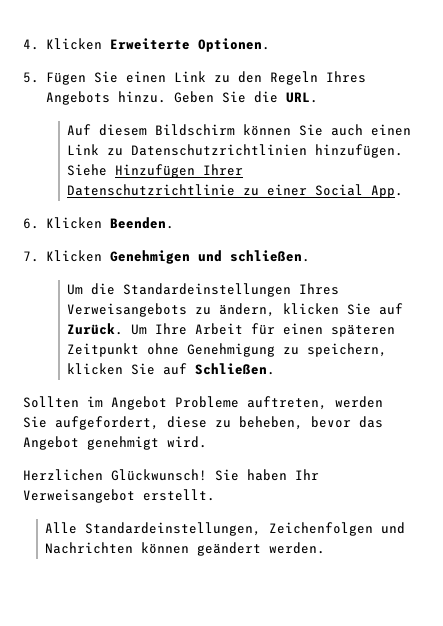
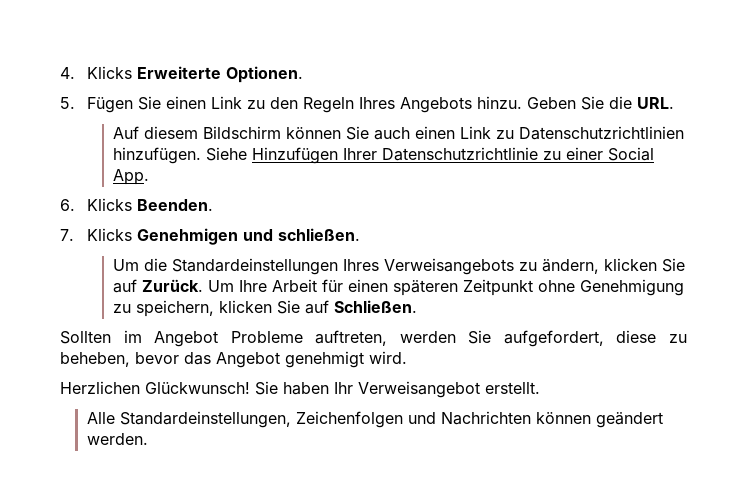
- 4. Klicken Erweiterte Optionen.
+ 4. Klicks Erweiterte Optionen.
- 6. Klicken Beenden.
+ 6. Klicks Beenden.
- 7. Klicken Genehmigen und schließen.
+ 7. Klicks Genehmigen und schließen.

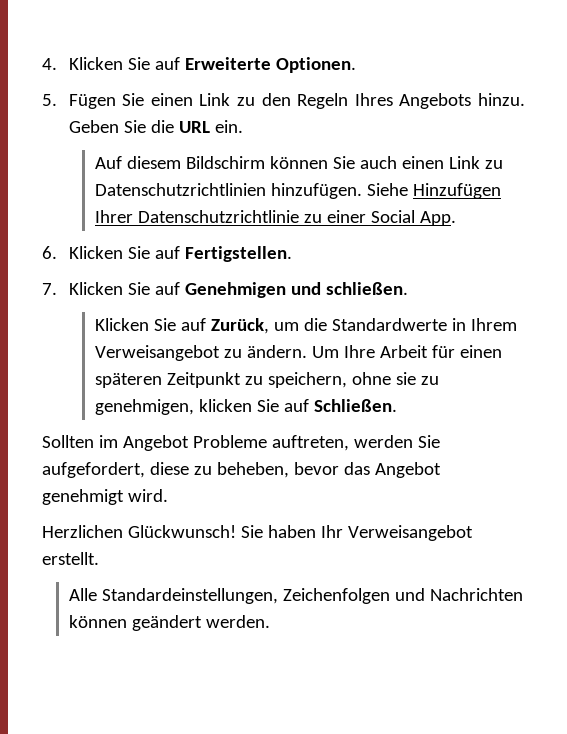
- 4. Klicks Erweiterte Optionen.
+ 4. Klicken Sie auf Erweiterte Optionen.
- Geben Sie die URL.
+ Geben Sie die URL ein.
- 6. Klicks Beenden.
- 7. Klicks Genehmigen und schließen.
- Um die Standardeinstellungen Ihres Verweisangebots zu ändern, klicken Sie auf Zurück.
+ 6. Klicken Sie auf Fertigstellen.
+ 7. Klicken Sie auf Genehmigen und schließen.
+ Klicken Sie auf Zurück, um die Standardwerte in Ihrem Verweisangebot zu ändern.
- Um Ihre Arbeit für einen späteren Zeitpunkt ohne Genehmigung zu speichern, klicken Sie auf Schließen.
+ Um Ihre Arbeit für einen späteren Zeitpunkt zu speichern, ohne sie zu genehmigen, klicken Sie auf Schließen.

